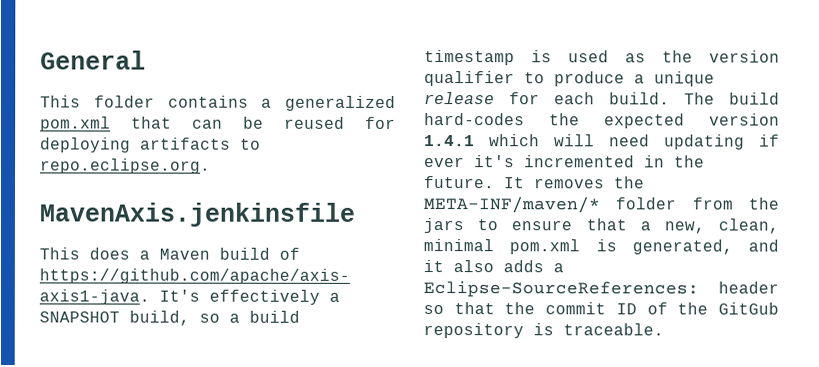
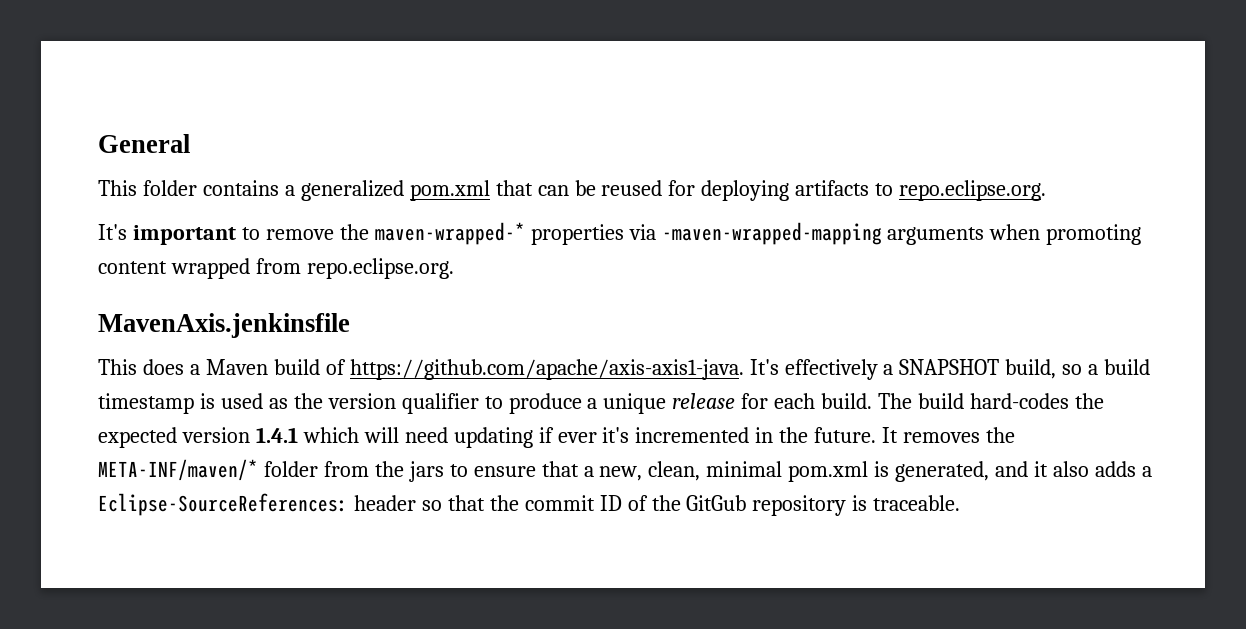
+ It's important to remove the maven-wrapped-* properties via -maven-wrapped-mapping arguments when promoting content wrapped from repo.eclipse.org.

